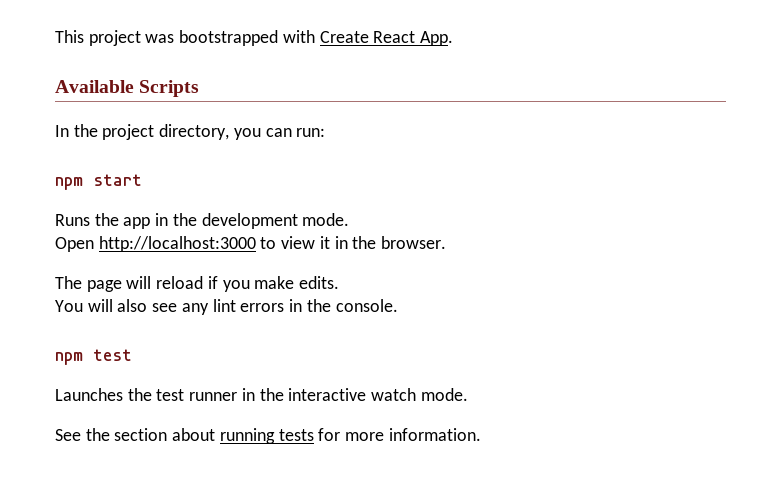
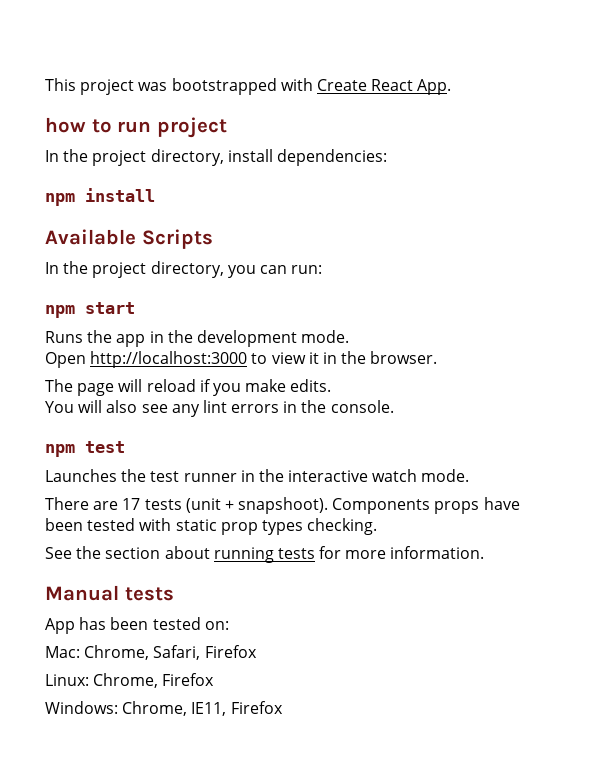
+ how to run project
+ In the project directory, install dependencies:
+ npm install
+ There are 17 tests (unit + snapshoot). Components props have been tested with static prop types checking.
+ Manual tests
+ App has been tested on:
+ Mac: Chrome, Safari, Firefox
+ Linux: Chrome, Firefox
+ Windows: Chrome, IE11, Firefox

